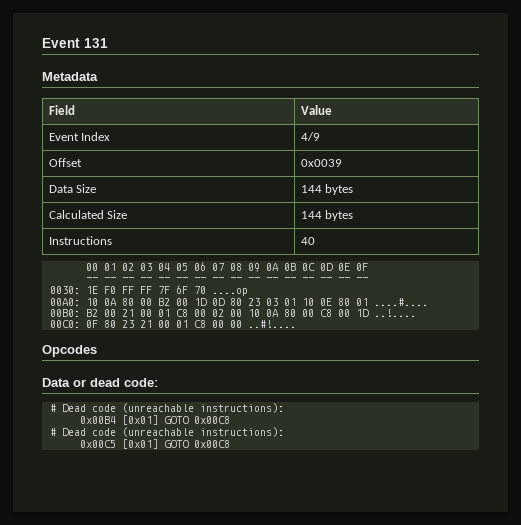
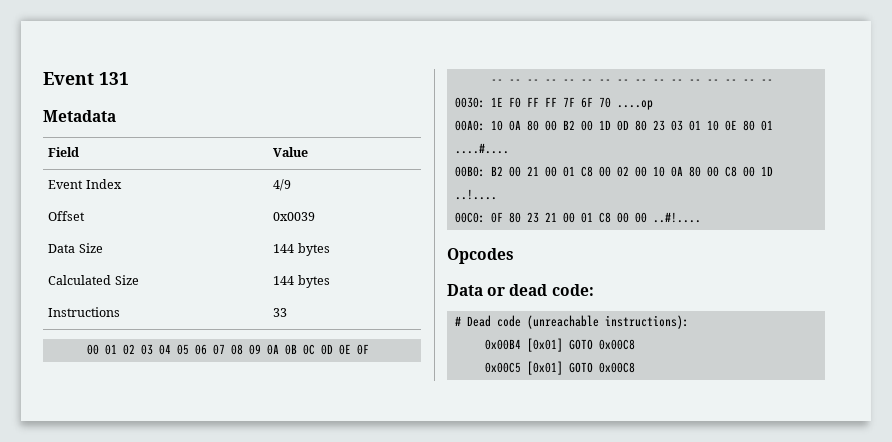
- Instructions | 40
+ Instructions | 33
  0x00B4 [0x01] GOTO 0x00C8
- # Dead code (unreachable instructions):

